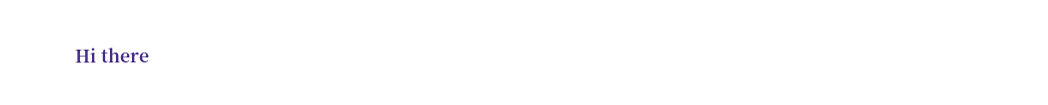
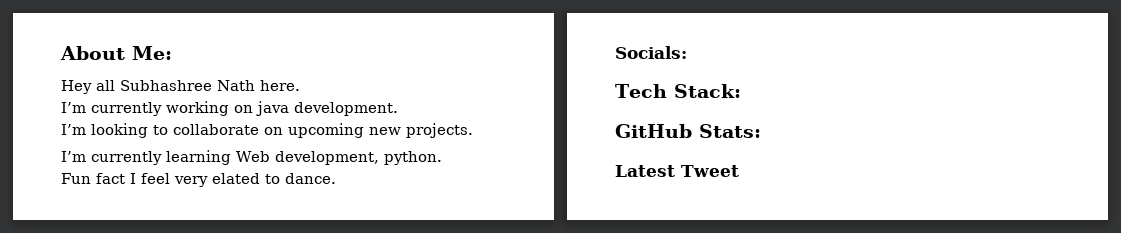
- Hi there
+ About Me:
+ Hey all Subhashree Nath here.
+ I’m currently working on java development.
+ I’m looking to collaborate on upcoming new projects.
+ I’m currently learning Web development, python.
+ Fun fact I feel very elated to dance.
+ Socials:
+ Tech Stack:
+ GitHub Stats:
+ Latest Tweet

